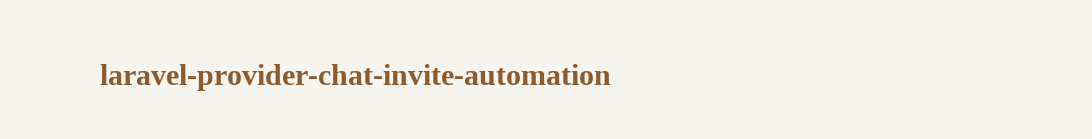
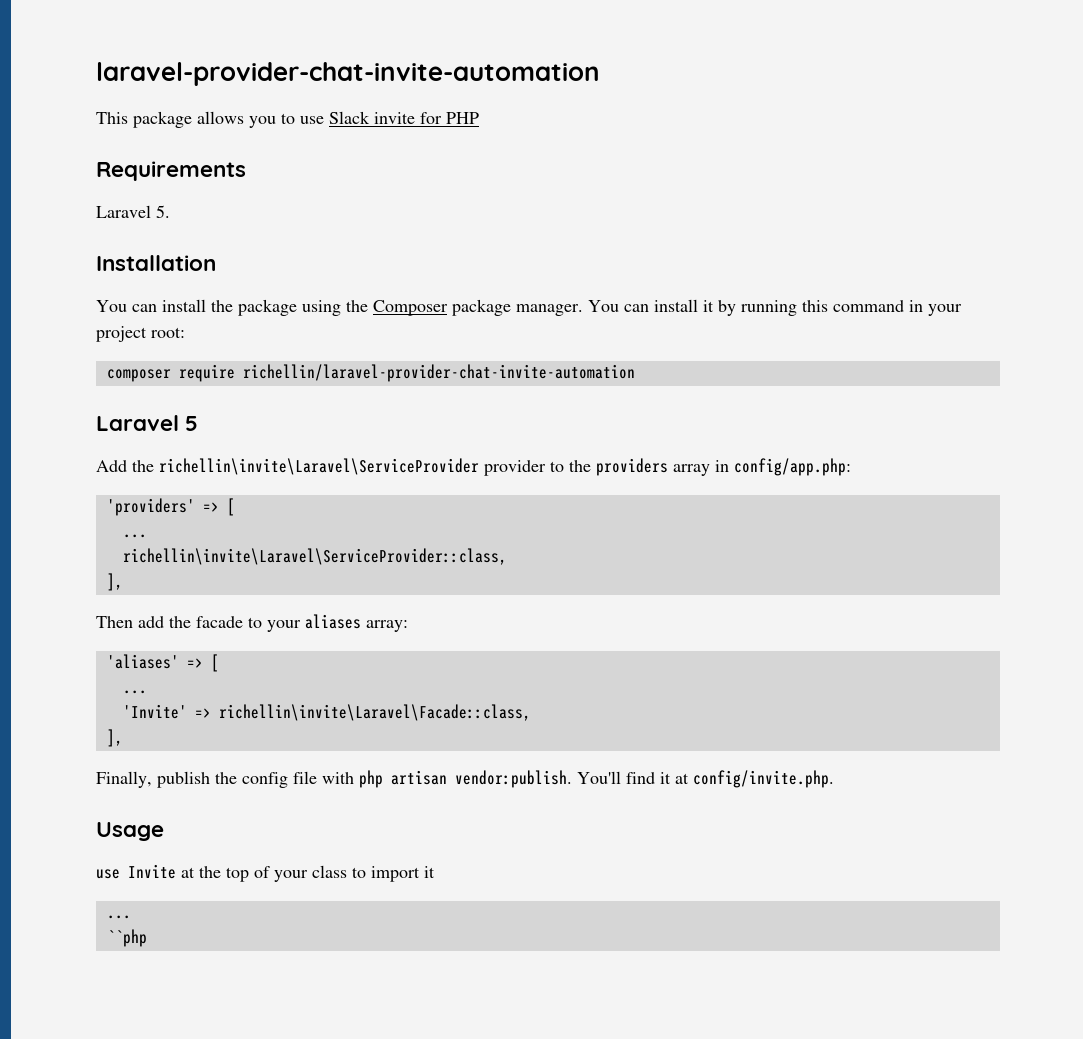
+ This package allows you to use Slack invite for PHP
+ Requirements
+ Laravel 5.
+ Installation
+ You can install the package using the Composer package manager. You can install it by running this command in your project root:
+ composer require richellin/laravel-provider-chat-invite-automation
+ Laravel 5
+ Add the richellin\invite\Laravel\ServiceProvider provider to the providers array in config/app.php:
+ 'providers' => [
+ ...
+ richellin\invite\Laravel\ServiceProvider::class,
+ ],
+ Then add the facade to your aliases array:
+ 'aliases' => [
+ ...
+ 'Invite' => richellin\invite\Laravel\Facade::class,
+ ],
+ Finally, publish the config file with php artisan vendor:publish. You'll find it at config/invite.php.
+ Usage
+ use Invite at the top of your class to import it
+ ...
+ ``php

